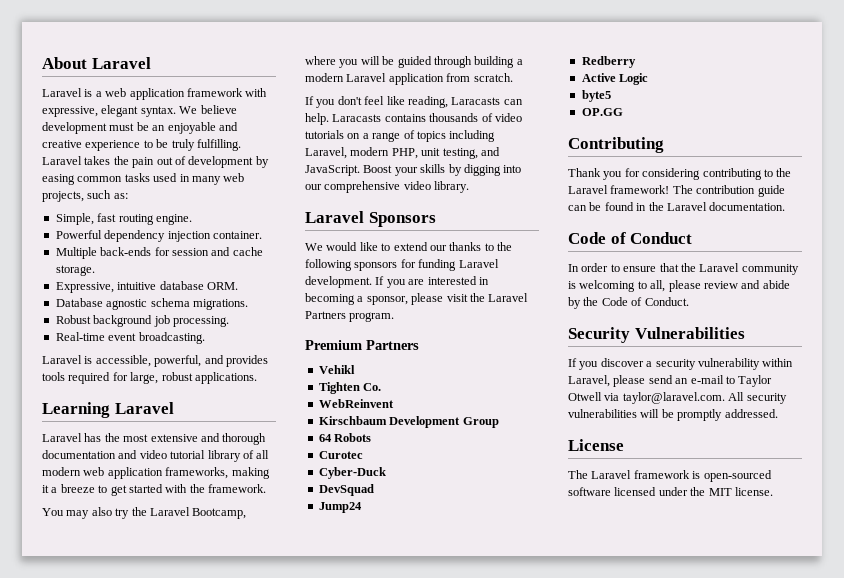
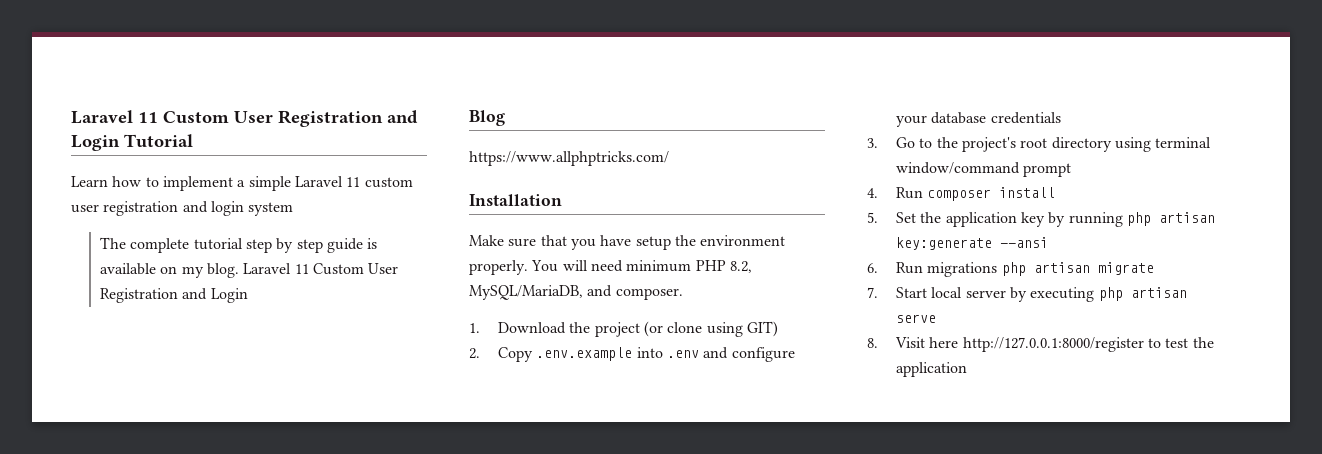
- About Laravel
- Laravel is a web application framework with expressive, elegant syntax. We believe development must be an enjoyable and creative experience to be truly fulfilling. Laravel takes the pain out of development by easing common tasks used in many web projects, such as:
- Simple, fast routing engine.
- Powerful dependency injection container.
- Multiple back-ends for session and cache storage.
- Expressive, intuitive database ORM.
- Database agnostic schema migrations.
- Robust background job processing.
- Real-time event broadcasting.
- Laravel is accessible, powerful, and provides tools required for large, robust applications.
- Learning Laravel
- Laravel has the most extensive and thorough documentation and video tutorial library of all modern web application frameworks, making it a breeze to get started with the framework.
- You may also try the Laravel Bootcamp, where you will be guided through building a modern Laravel application from scratch.
- If you don't feel like reading, Laracasts can help. Laracasts contains thousands of video tutorials on a range of topics including Laravel, modern PHP, unit testing, and JavaScript. Boost your skills by digging into our comprehensive video library.
- Laravel Sponsors
- We would like to extend our thanks to the following sponsors for funding Laravel development. If you are interested in becoming a sponsor, please visit the Laravel Partners program.
- Premium Partners
- Vehikl
- Tighten Co.
- WebReinvent
- Kirschbaum Development Group
- 64 Robots
- Curotec
- Cyber-Duck
- DevSquad
- Jump24
- Redberry
- Active Logic
- byte5
- OP.GG
- Contributing
- Thank you for considering contributing to the Laravel framework! The contribution guide can be found in the Laravel documentation.
- Code of Conduct
- In order to ensure that the Laravel community is welcoming to all, please review and abide by the Code of Conduct.
- Security Vulnerabilities
- If you discover a security vulnerability within Laravel, please send an e-mail to Taylor Otwell via taylor@laravel.com. All security vulnerabilities will be promptly addressed.
- License
- The Laravel framework is open-sourced software licensed under the MIT license.
+ Laravel 11 Custom User Registration and Login Tutorial
+ Learn how to implement a simple Laravel 11 custom user registration and login system
+ The complete tutorial step by step guide is available on my blog. Laravel 11 Custom User Registration and Login
+ Blog
+ https://www.allphptricks.com/
+ Installation
+ Make sure that you have setup the environment properly. You will need minimum PHP 8.2, MySQL/MariaDB, and composer.
+ 1. Download the project (or clone using GIT)
+ 2. Copy .env.example into .env and configure your database credentials
+ 3. Go to the project's root directory using terminal window/command prompt
+ 4. Run composer install
+ 5. Set the application key by running php artisan key:generate --ansi
+ 6. Run migrations php artisan migrate
+ 7. Start local server by executing php artisan serve
+ 8. Visit here http://127.0.0.1:8000/register to test the application

